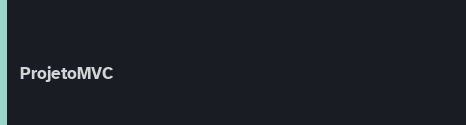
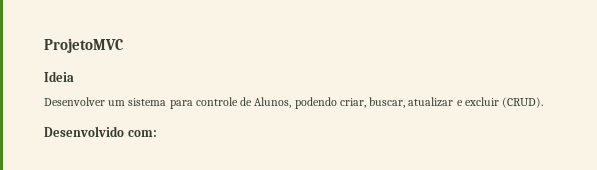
+ Ideia
+ Desenvolver um sistema para controle de Alunos, podendo criar, buscar, atualizar e excluir (CRUD).
+ Desenvolvido com:

